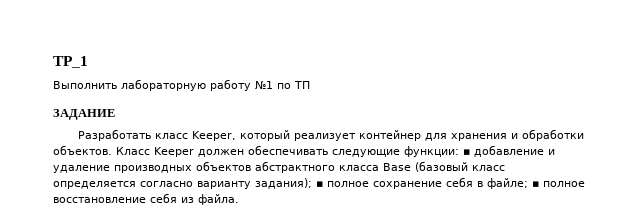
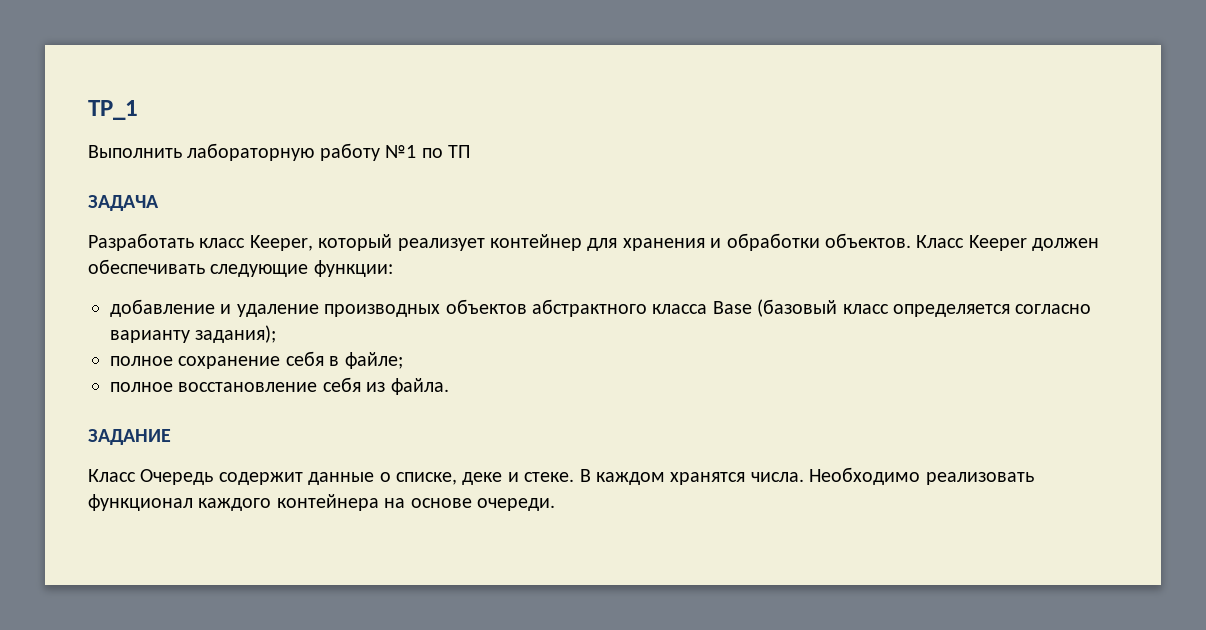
- ЗАДАНИЕ
+ ЗАДАЧА
- Класс Keeper должен обеспечивать следующие функции: ▪ добавление и удаление производных объектов абстрактного класса Base (базовый класс определяется согласно варианту задания); ▪ полное сохранение себя в файле; ▪ полное восстановление себя из файла.
+ Класс Keeper должен обеспечивать следующие функции:
+ добавление и удаление производных объектов абстрактного класса Base (базовый класс определяется согласно варианту задания);
+ полное сохранение себя в файле;
+ полное восстановление себя из файла.
+ ЗАДАНИЕ
+ Класс Очередь содержит данные о списке, деке и стеке. В каждом хранятся числа. Необходимо реализовать функционал каждого контейнера на основе очереди.

